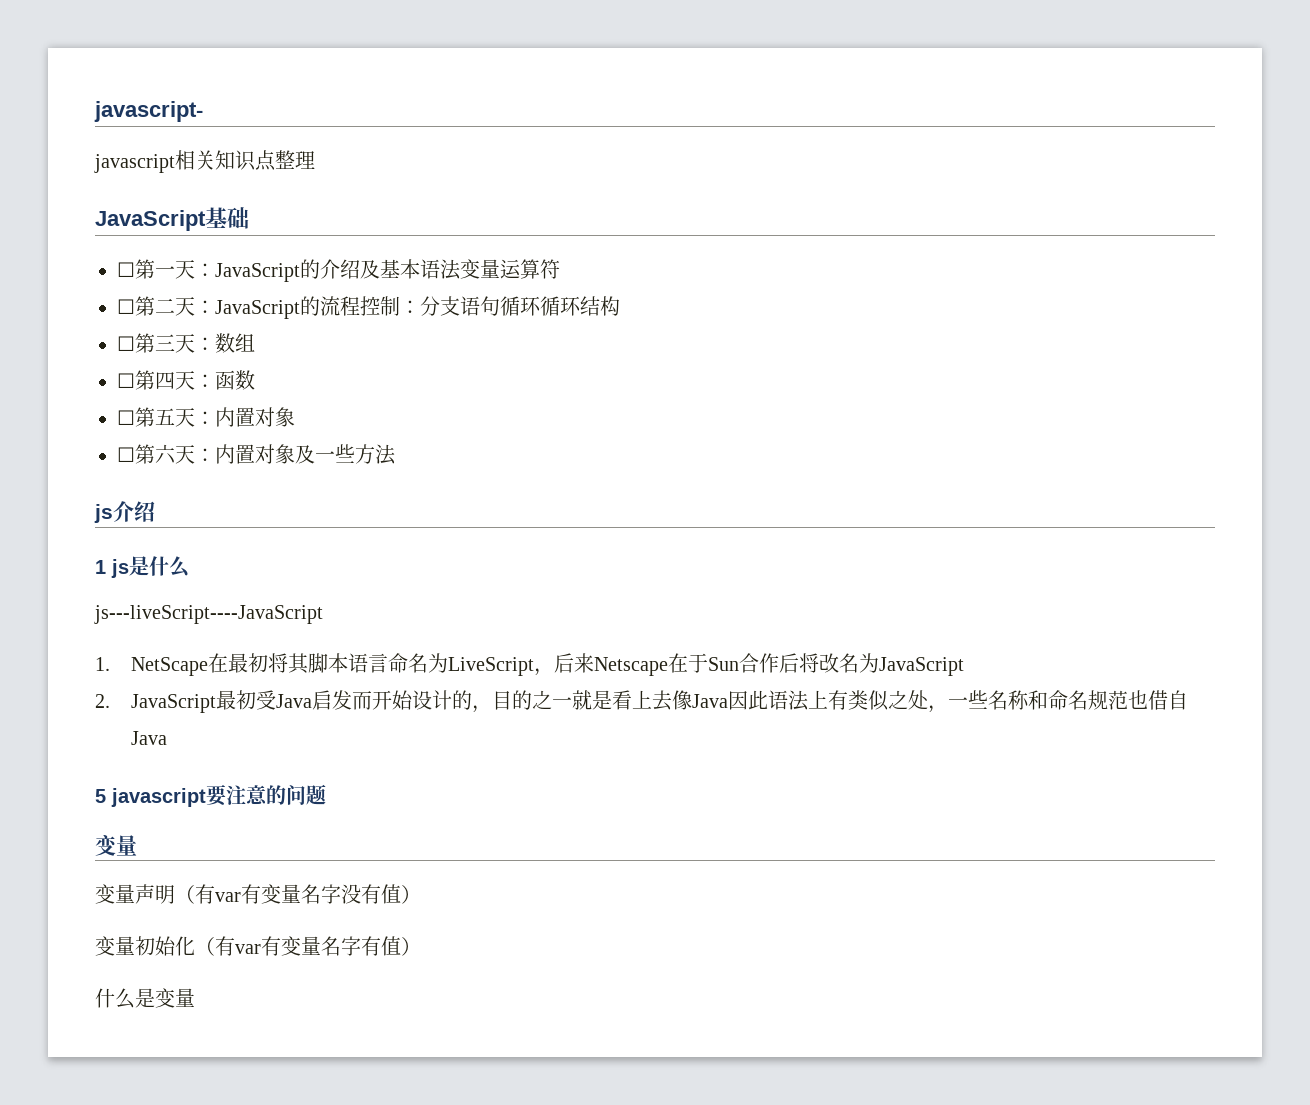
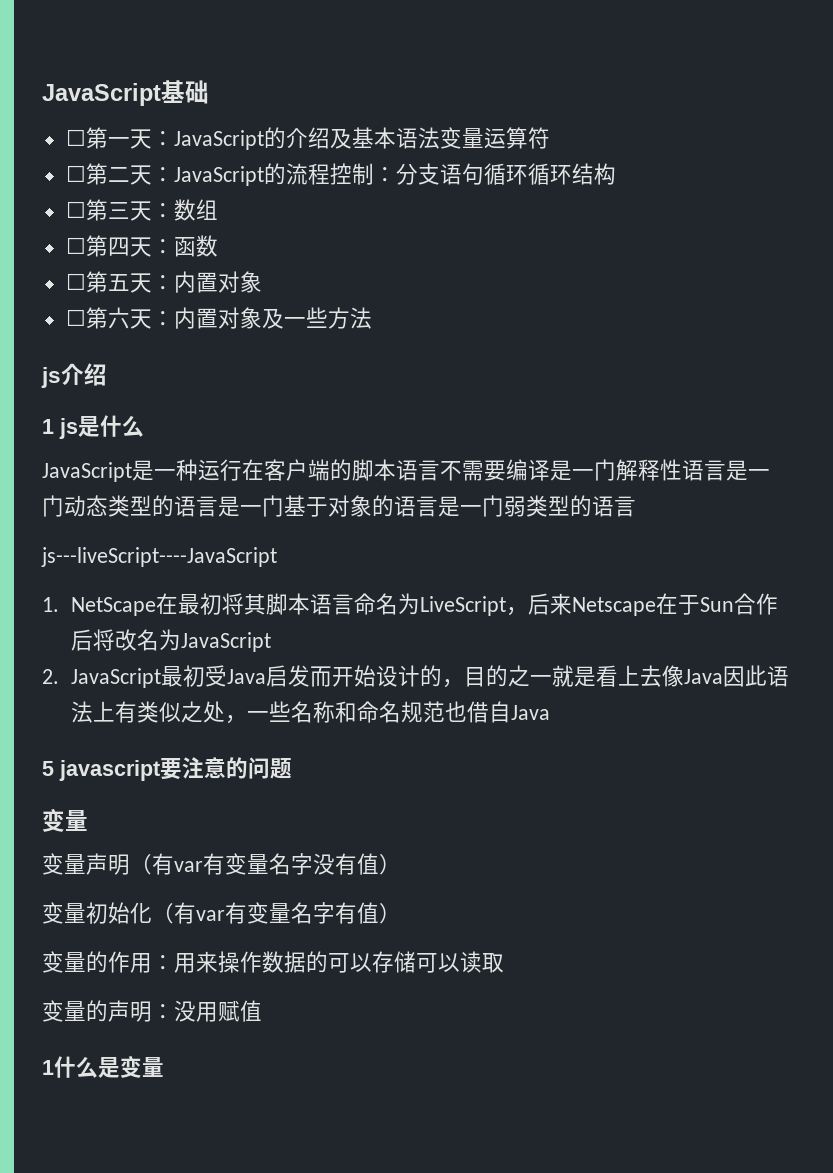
- javascript-
- javascript相关知识点整理
+ JavaScript是一种运行在客户端的脚本语言不需要编译是一门解释性语言是一门动态类型的语言是一门基于对象的语言是一门弱类型的语言
- 什么是变量
+ 变量的作用：用来操作数据的可以存储可以读取
+ 变量的声明：没用赋值
+ 1什么是变量

